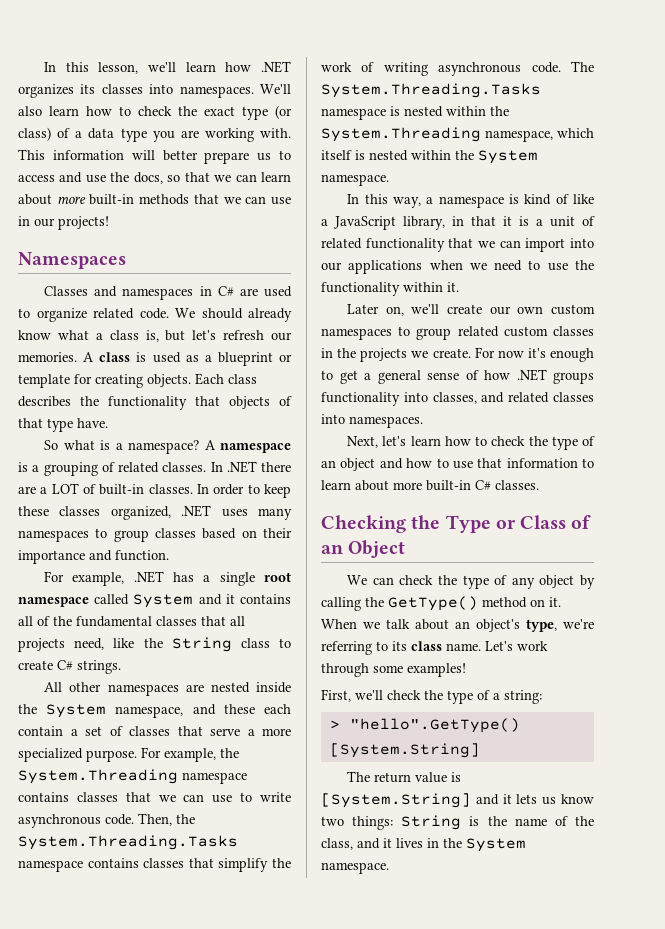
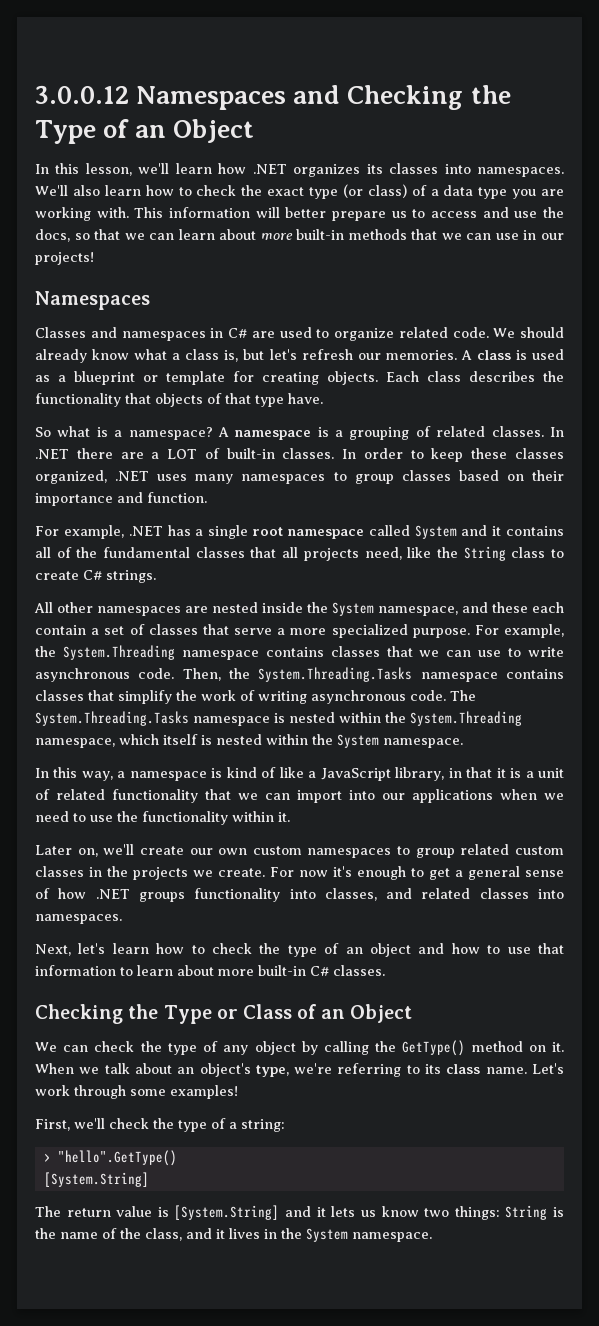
+ 3.0.0.12 Namespaces and Checking the Type of an Object

